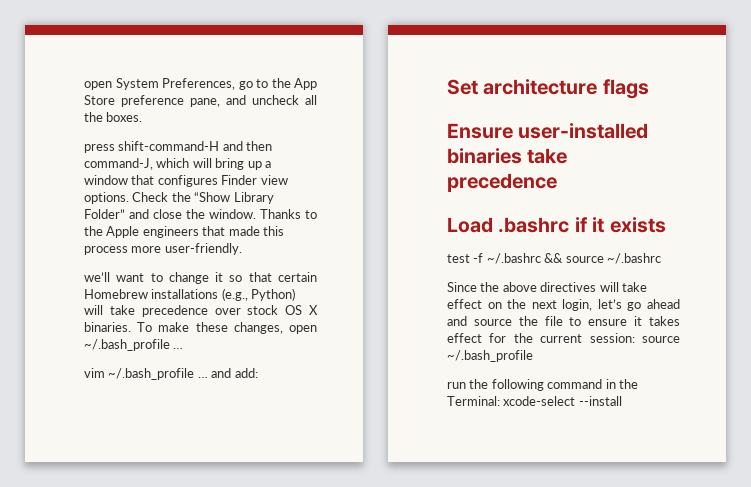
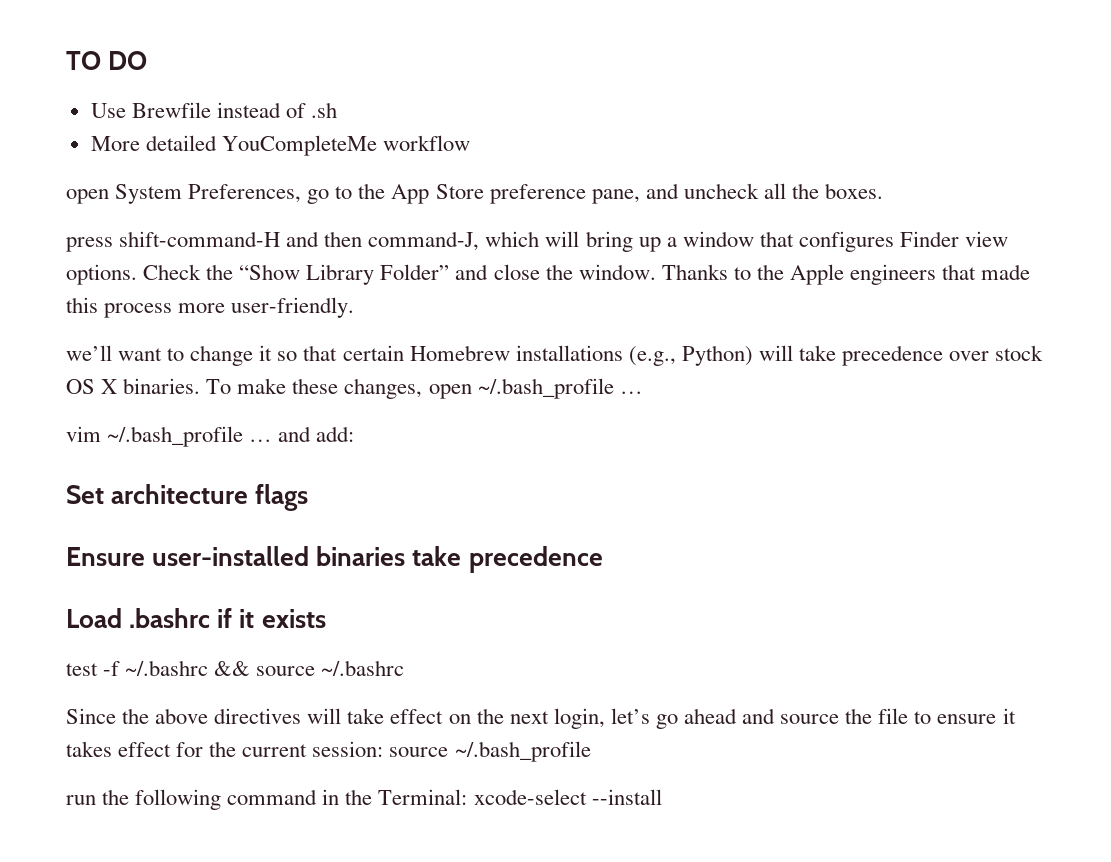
+ TO DO
+ Use Brewfile instead of .sh
+ More detailed YouCompleteMe workflow

